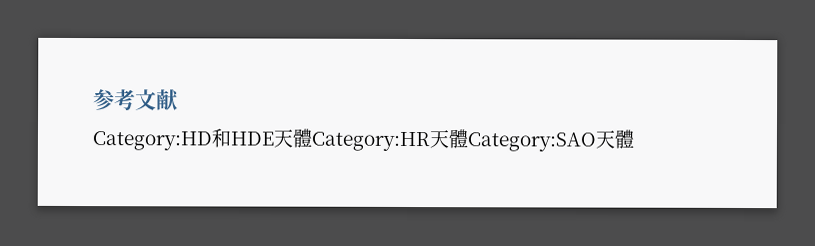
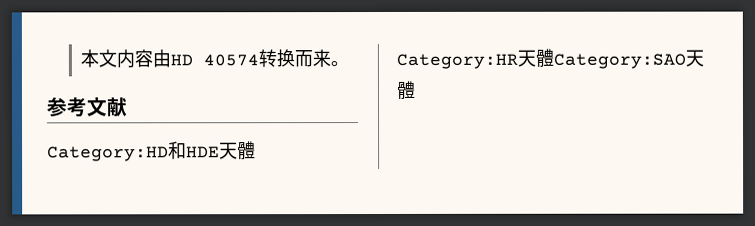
+ 本文内容由HD 40574转换而来。

